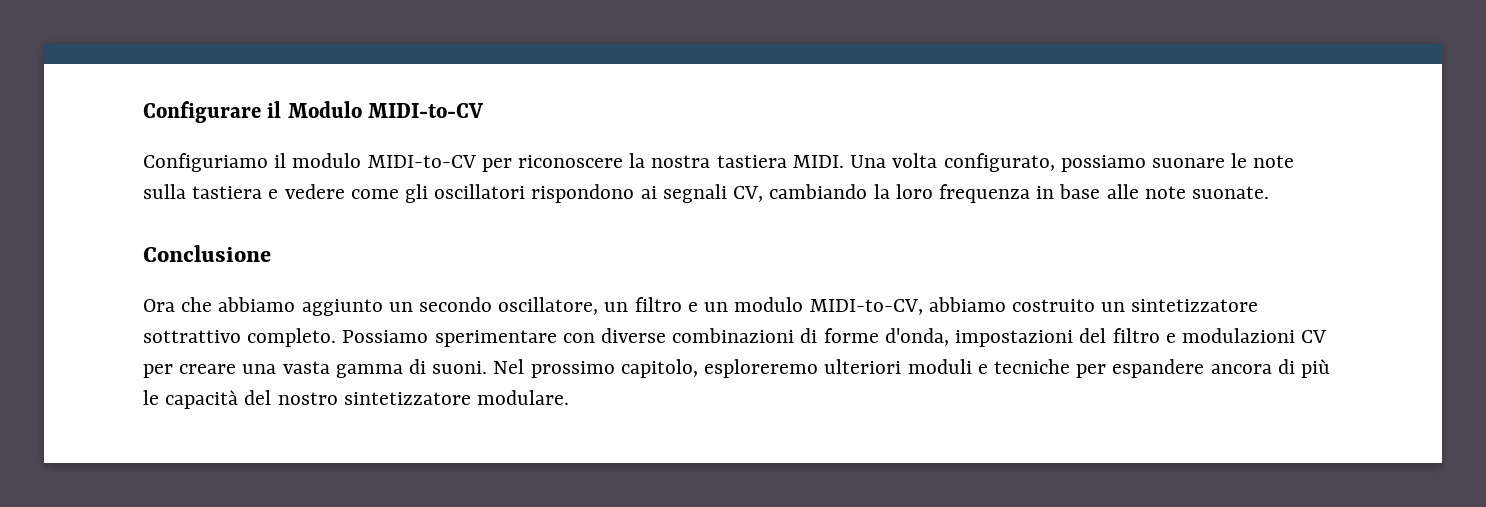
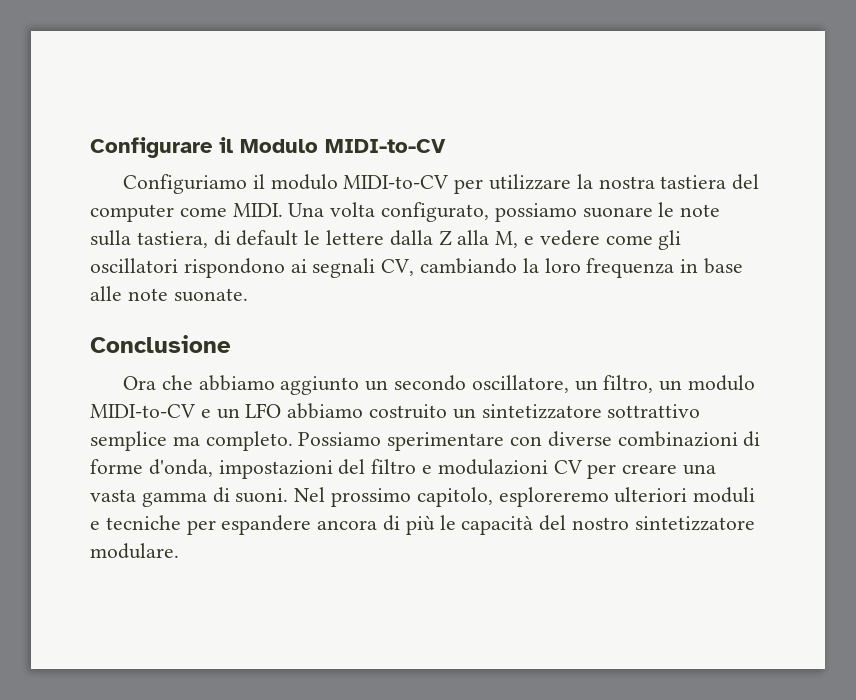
- Configuriamo il modulo MIDI-to-CV per riconoscere la nostra tastiera MIDI.
+ Configuriamo il modulo MIDI-to-CV per utilizzare la nostra tastiera del computer come MIDI.
- Una volta configurato, possiamo suonare le note sulla tastiera e vedere come gli oscillatori rispondono ai segnali CV, cambiando la loro frequenza in base alle note suonate.
+ Una volta configurato, possiamo suonare le note sulla tastiera, di default le lettere dalla Z alla M, e vedere come gli oscillatori rispondono ai segnali CV, cambiando la loro frequenza in base alle note suonate.
- Ora che abbiamo aggiunto un secondo oscillatore, un filtro e un modulo MIDI-to-CV, abbiamo costruito un sintetizzatore sottrattivo completo.
+ Ora che abbiamo aggiunto un secondo oscillatore, un filtro, un modulo MIDI-to-CV e un LFO abbiamo costruito un sintetizzatore sottrattivo semplice ma completo.

